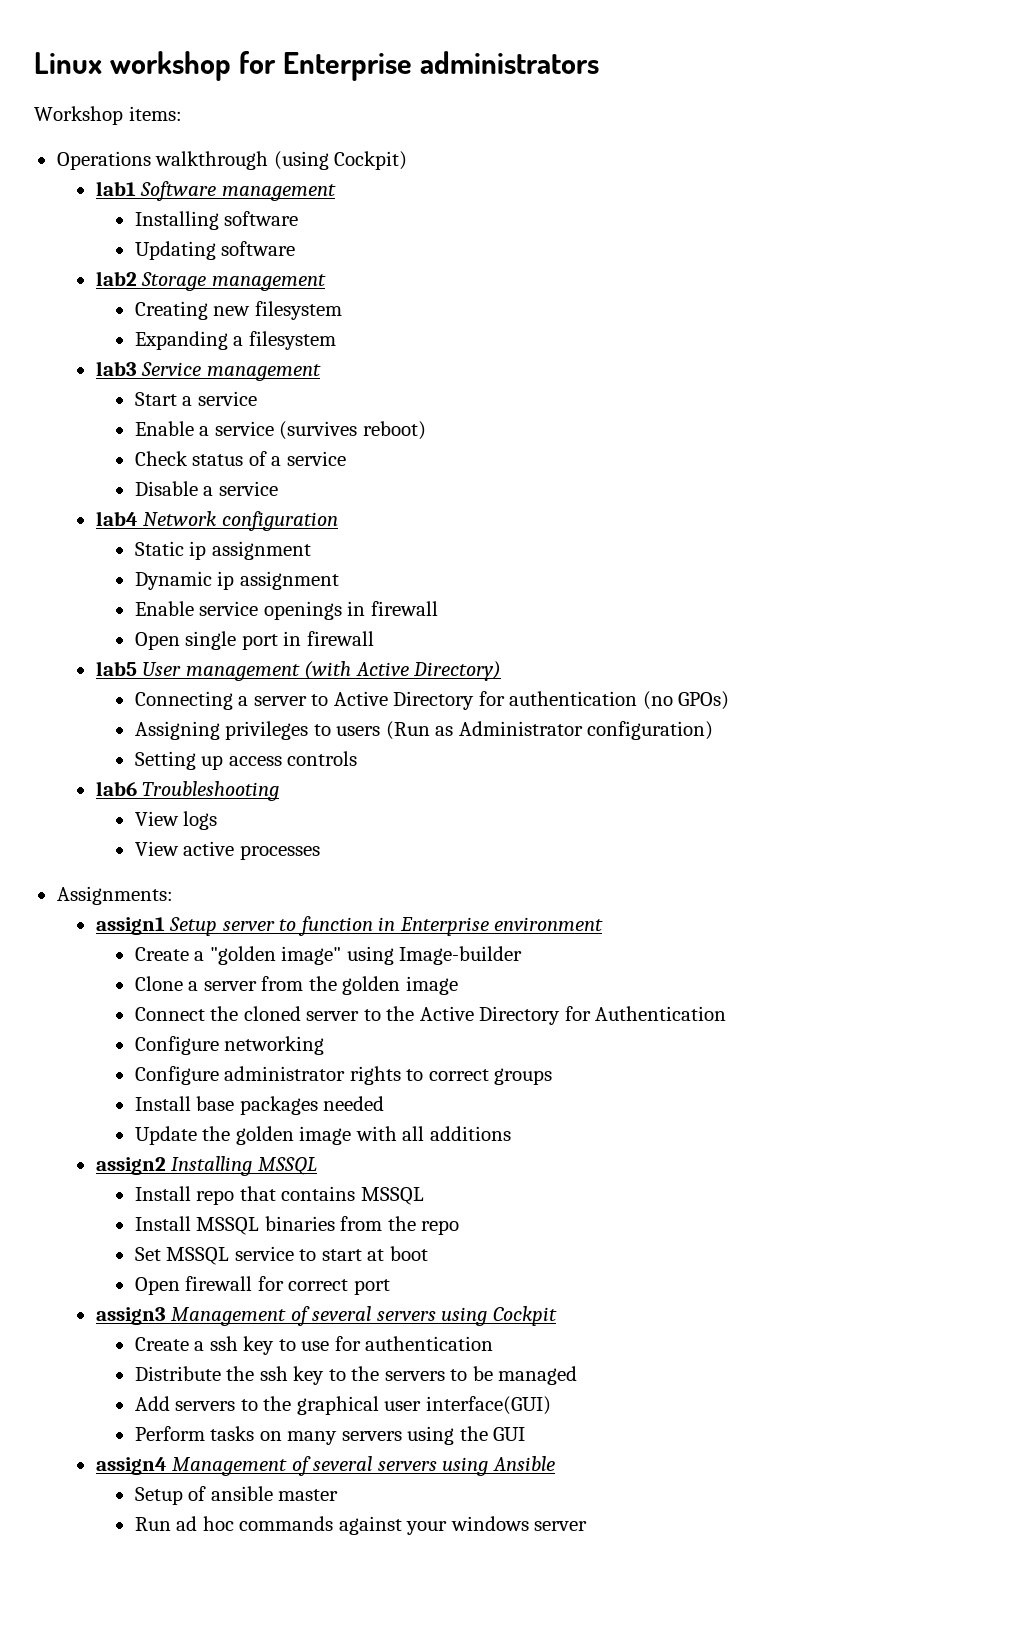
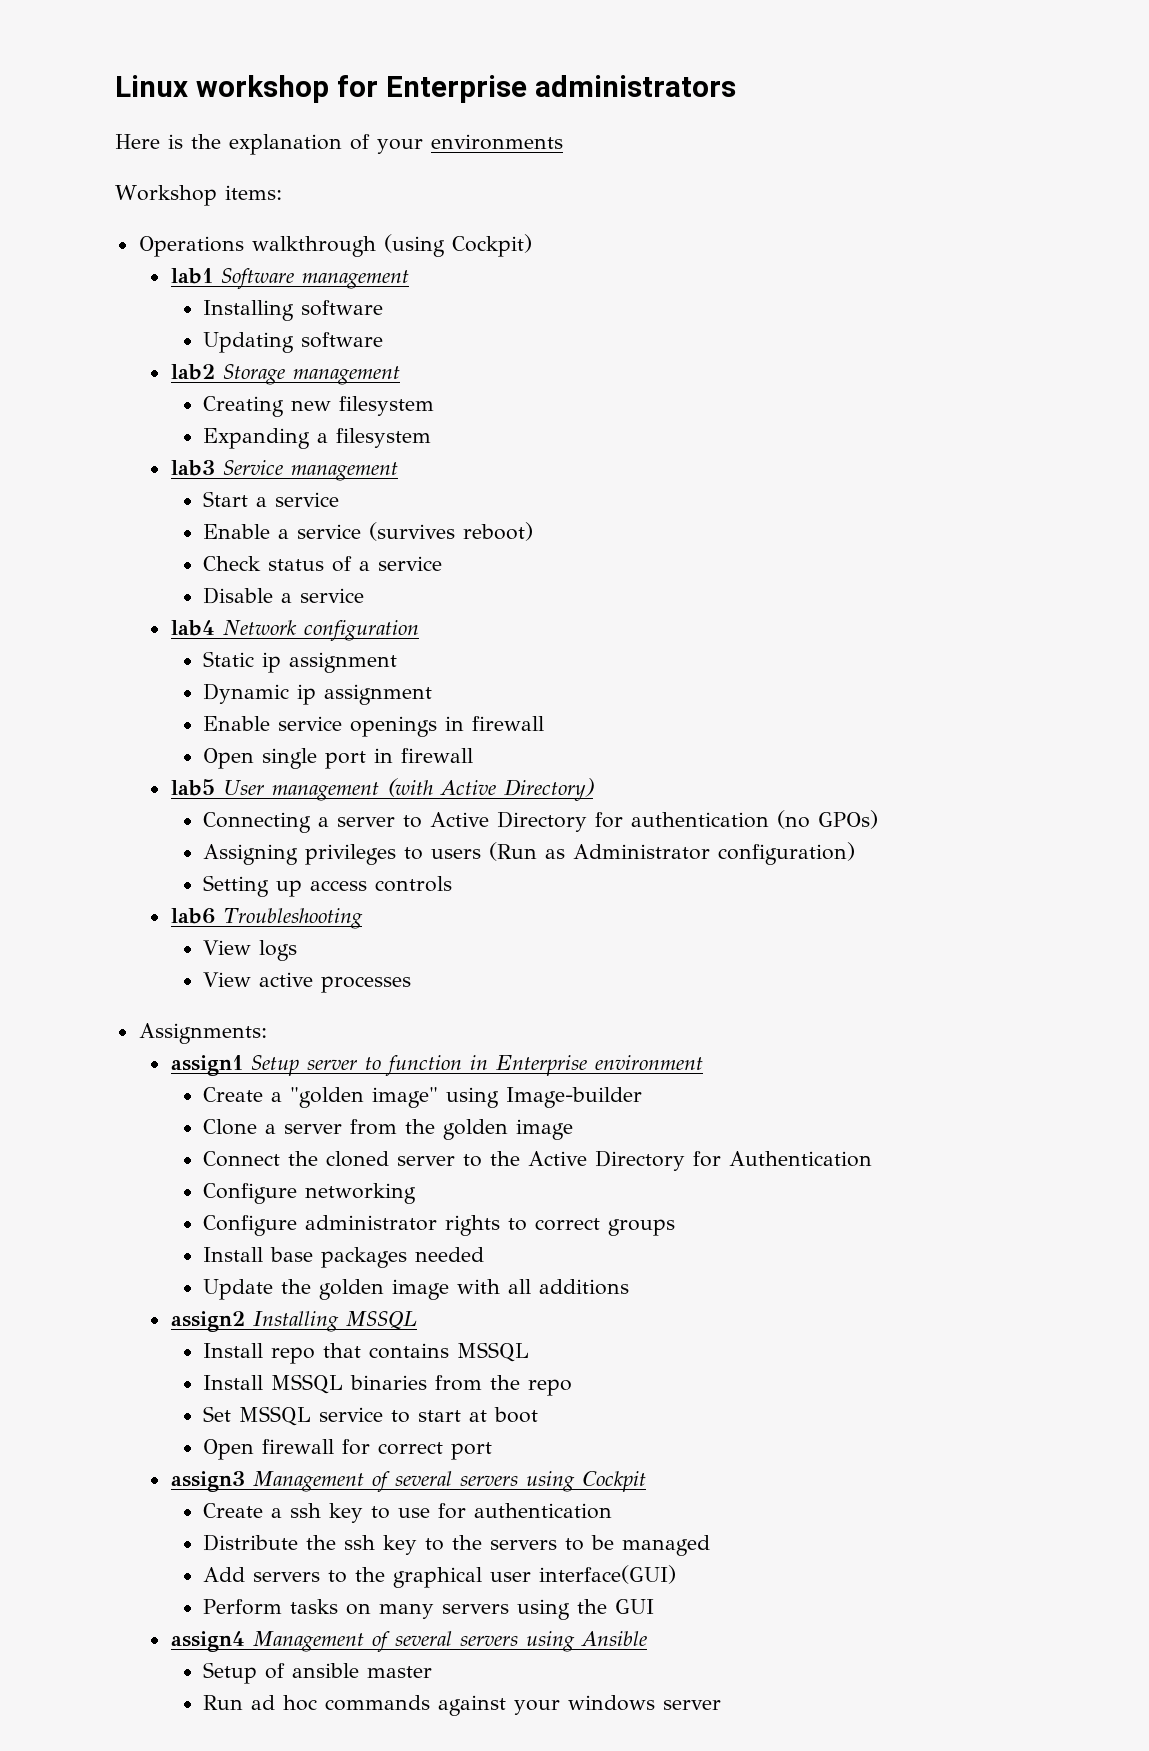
+ Here is the explanation of your environments

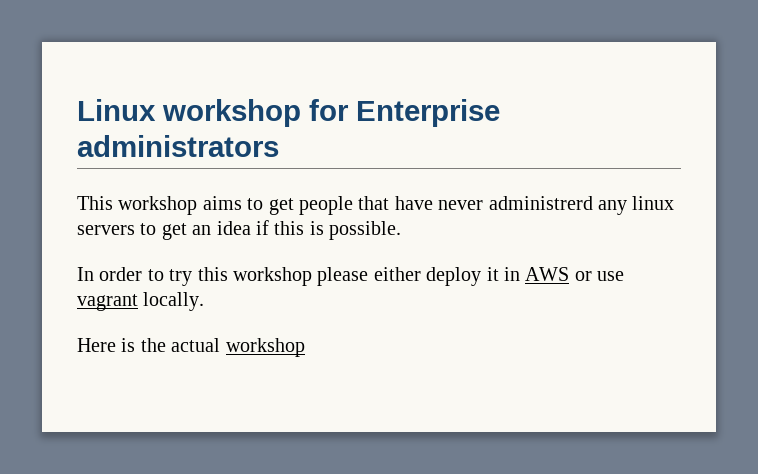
- Here is the explanation of your environments
- Workshop items:
- Operations walkthrough (using Cockpit)
- lab1 Software management
- Installing software
- Updating software
- lab2 Storage management
- Creating new filesystem
- Expanding a filesystem
- lab3 Service management
- Start a service
- Enable a service (survives reboot)
- Check status of a service
- Disable a service
- lab4 Network configuration
- Static ip assignment
- Dynamic ip assignment
- Enable service openings in firewall
- Open single port in firewall
- lab5 User management (with Active Directory)
- Connecting a server to Active Directory for authentication (no GPOs)
- Assigning privileges to users (Run as Administrator configuration)
- Setting up access controls
- lab6 Troubleshooting
- View logs
- View active processes
- Assignments:
- assign1 Setup server to function in Enterprise environment
- Create a "golden image" using Image-builder
- Clone a server from the golden image
- Connect the cloned server to the Active Directory for Authentication
- Configure networking
- Configure administrator rights to correct groups
- Install base packages needed
- Update the golden image with all additions
- assign2 Installing MSSQL
- Install repo that contains MSSQL
- Install MSSQL binaries from the repo
- Set MSSQL service to start at boot
- Open firewall for correct port
- assign3 Management of several servers using Cockpit
- Create a ssh key to use for authentication
- Distribute the ssh key to the servers to be managed
- Add servers to the graphical user interface(GUI)
- Perform tasks on many servers using the GUI
- assign4 Management of several servers using Ansible
- Setup of ansible master
- Run ad hoc commands against your windows server
+ This workshop aims to get people that have never administrerd any linux servers to get an idea if this is possible.
+ In order to try this workshop please either deploy it in AWS or use vagrant locally.
+ Here is the actual workshop

